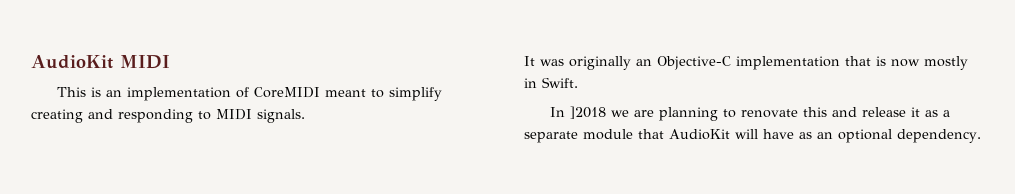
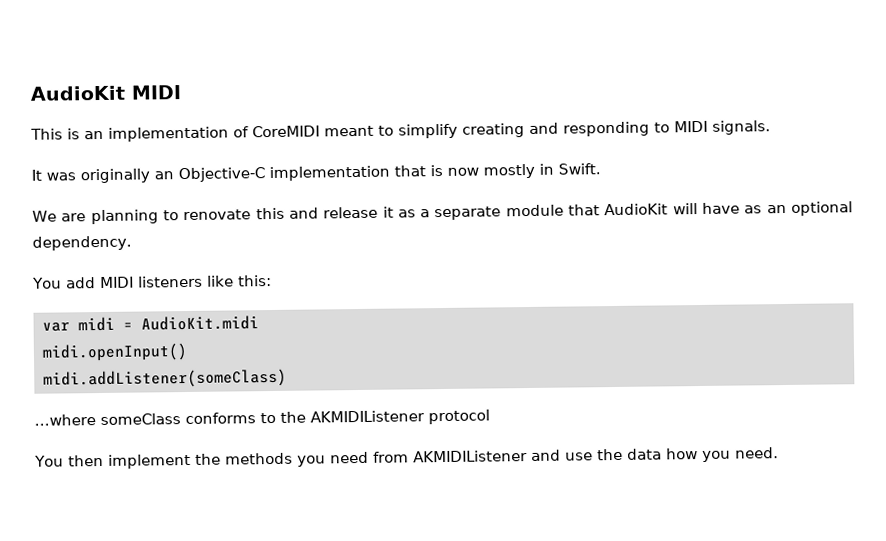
- In ]2018 we are planning to renovate this and release it as a separate module that AudioKit will have as an optional dependency.
+ We are planning to renovate this and release it as a separate module that AudioKit will have as an optional dependency.
+ You add MIDI listeners like this:
+ var midi = AudioKit.midi
+ midi.openInput()
+ midi.addListener(someClass)
+ ...where someClass conforms to the AKMIDIListener protocol
+ You then implement the methods you need from AKMIDIListener and use the data how you need.

